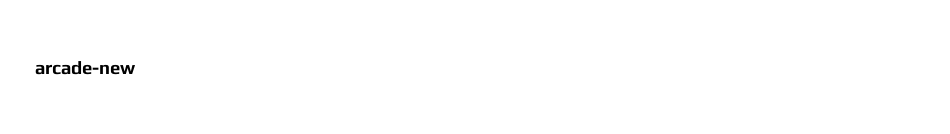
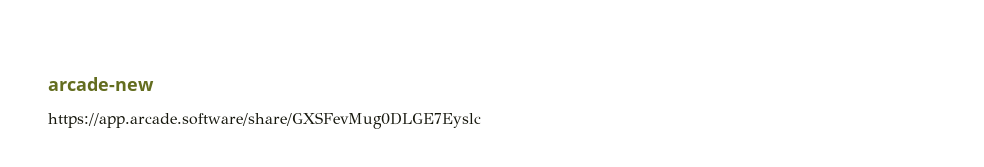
+ https://app.arcade.software/share/GXSFevMug0DLGE7Eyslc

